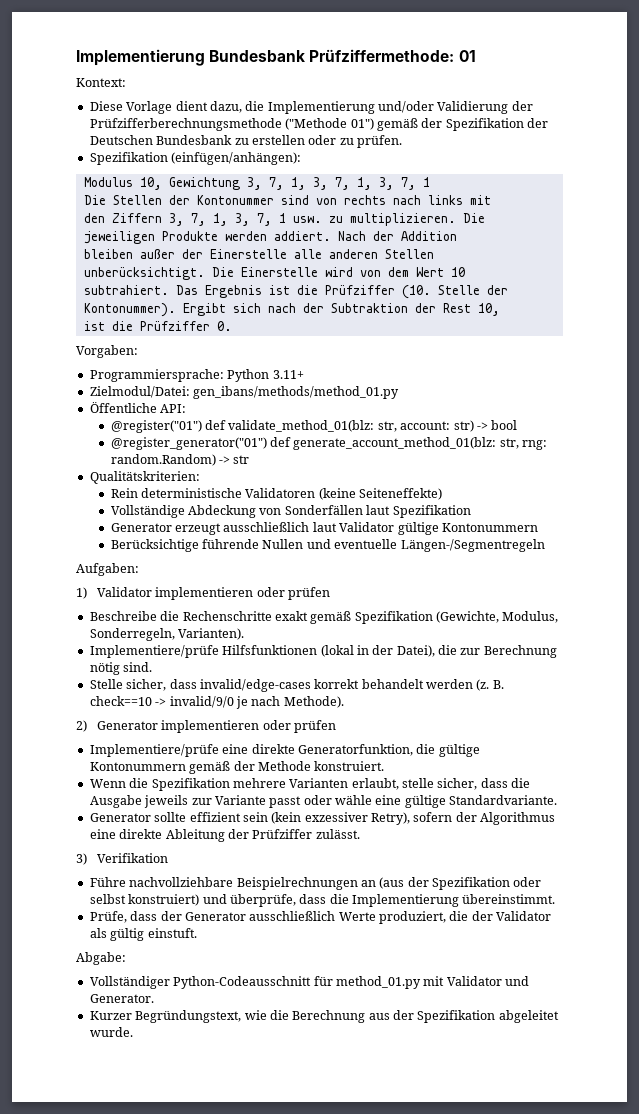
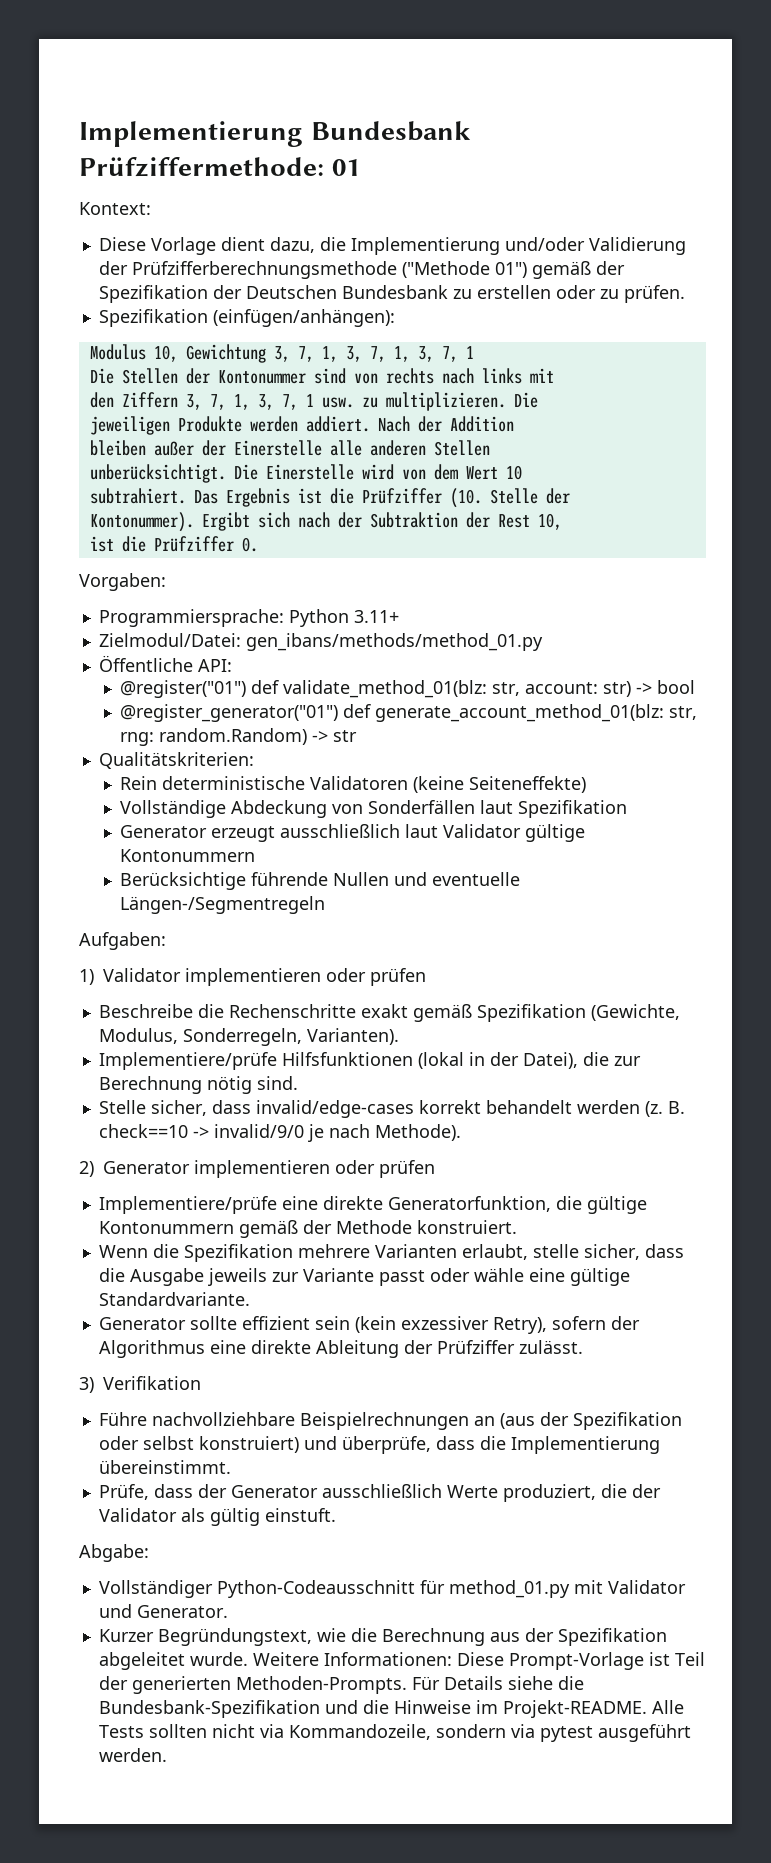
+ Weitere Informationen: Diese Prompt-Vorlage ist Teil der generierten Methoden-Prompts. Für Details siehe die Bundesbank-Spezifikation und die Hinweise im Projekt-README. Alle Tests sollten nicht via Kommandozeile, sondern via pytest ausgeführt werden.

